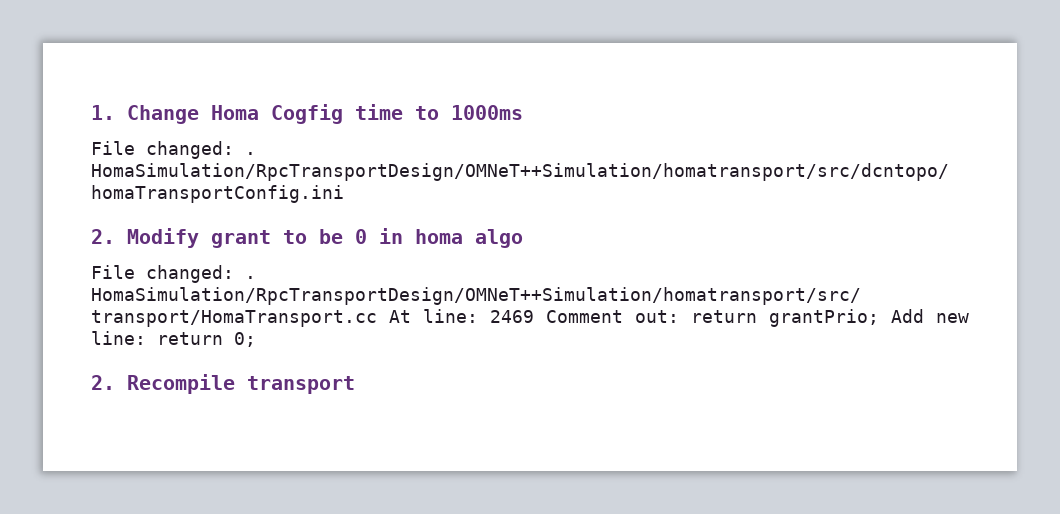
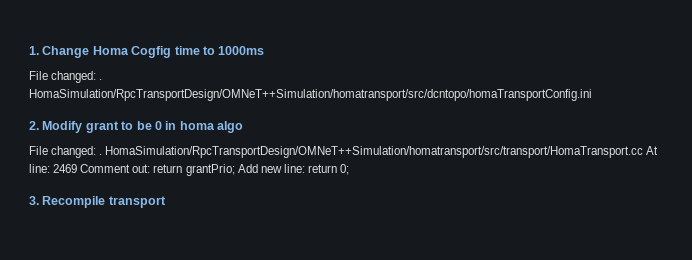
- 2. Recompile transport
+ 3. Recompile transport

